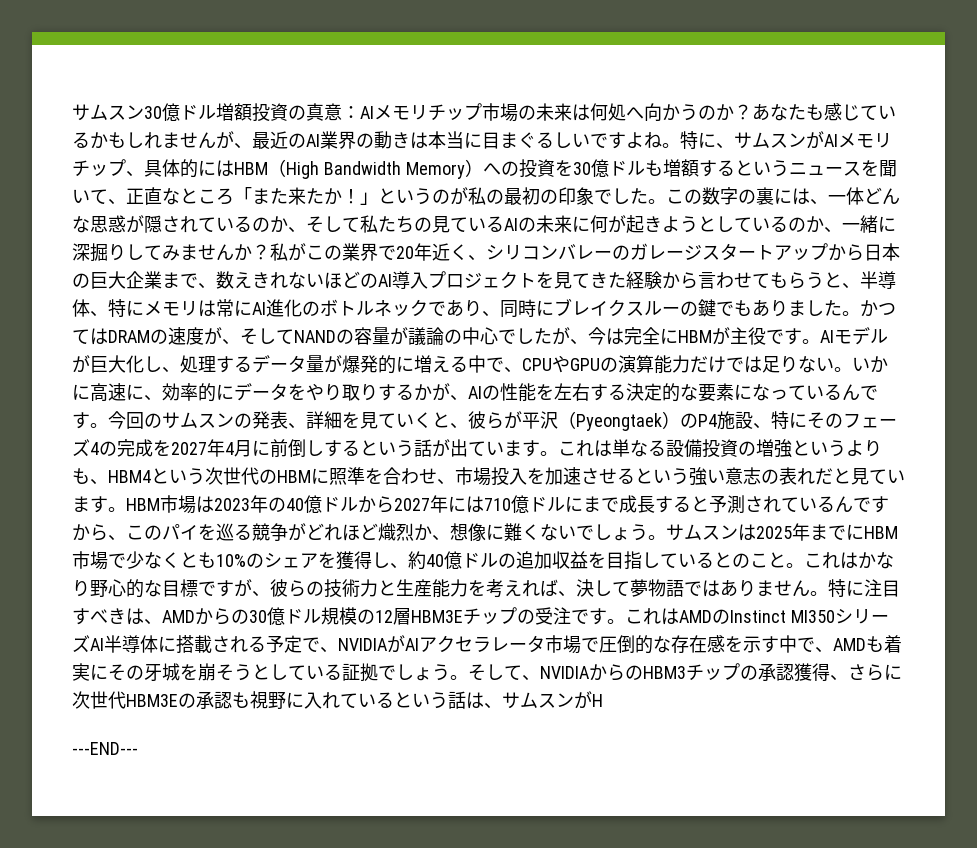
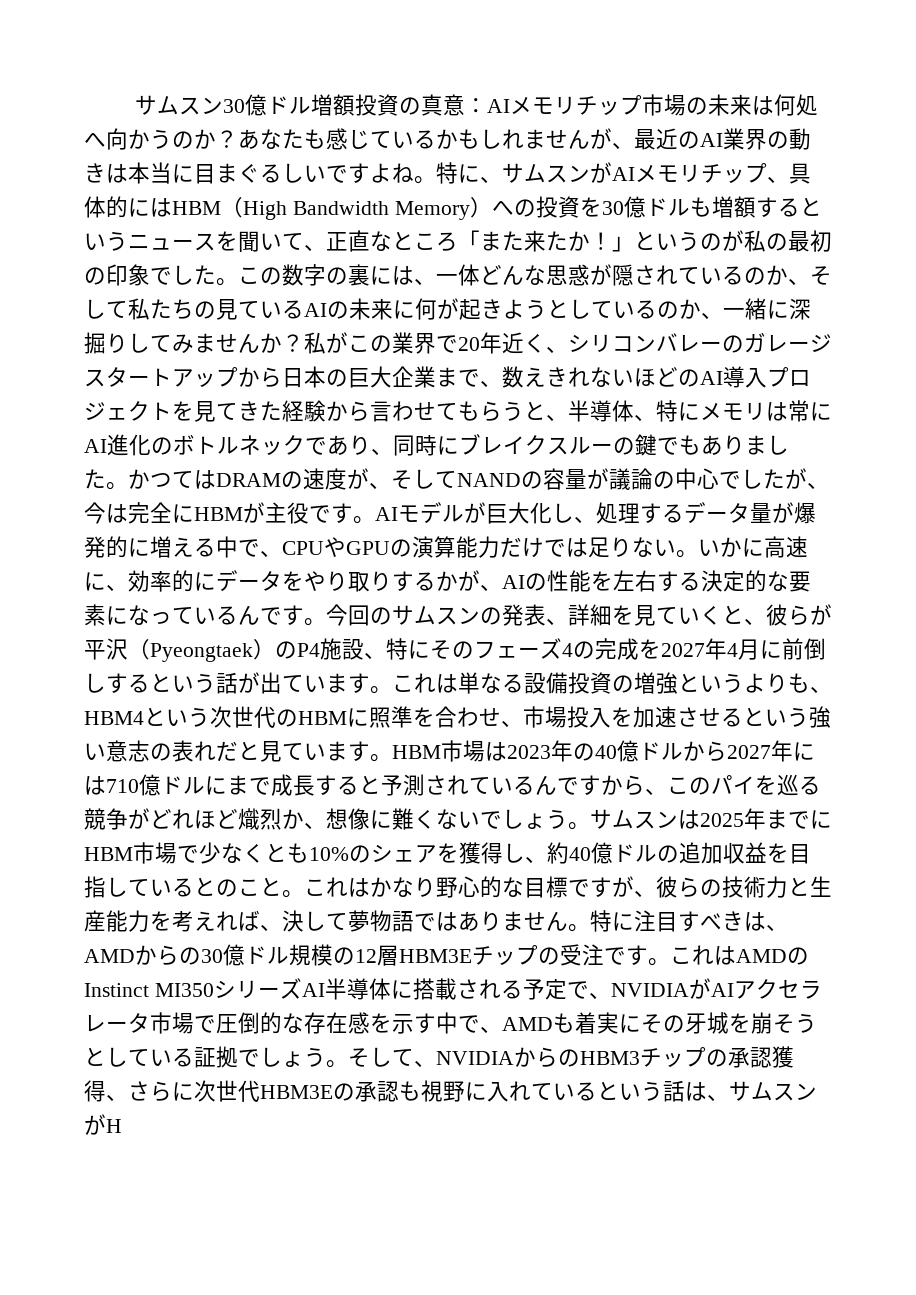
- ---END---

